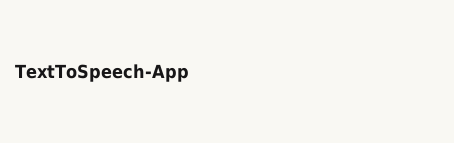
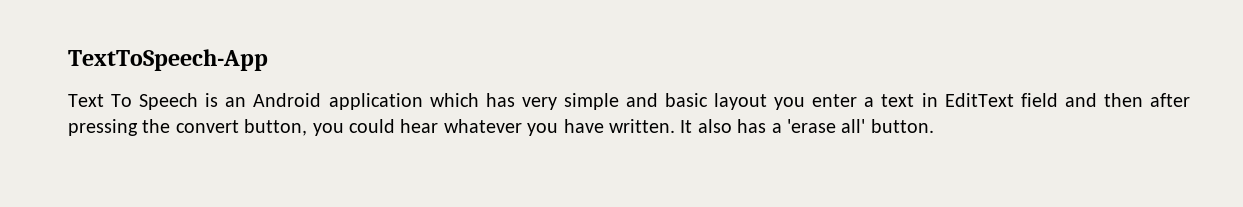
+ Text To Speech is an Android application which has very simple and basic layout you enter a text in EditText field and then after pressing the convert button, you could hear whatever you have written. It also has a 'erase all' button.

